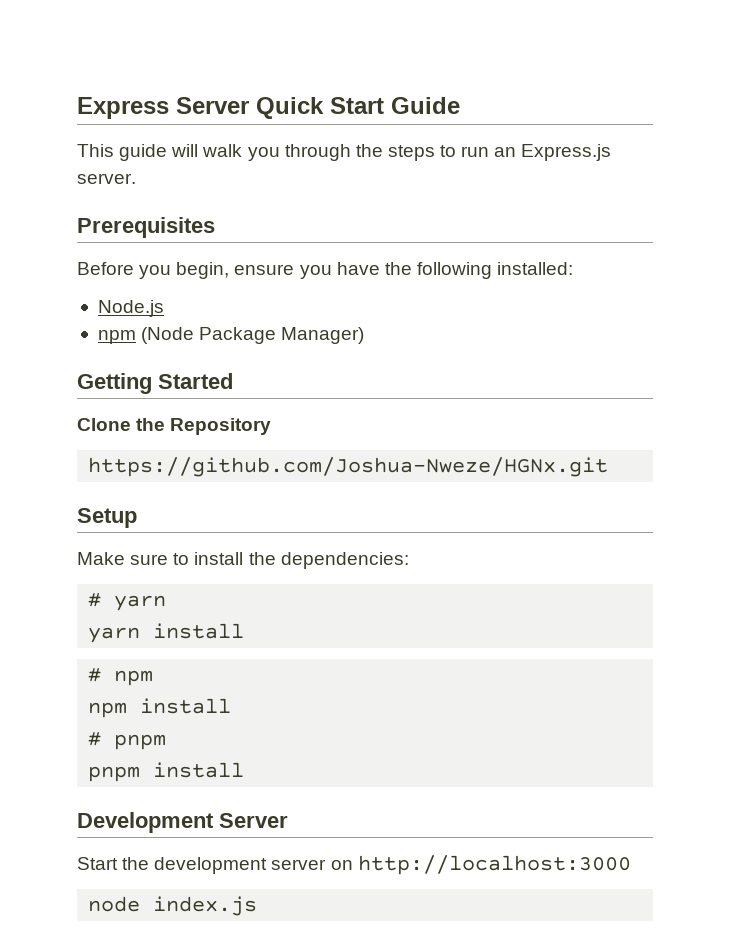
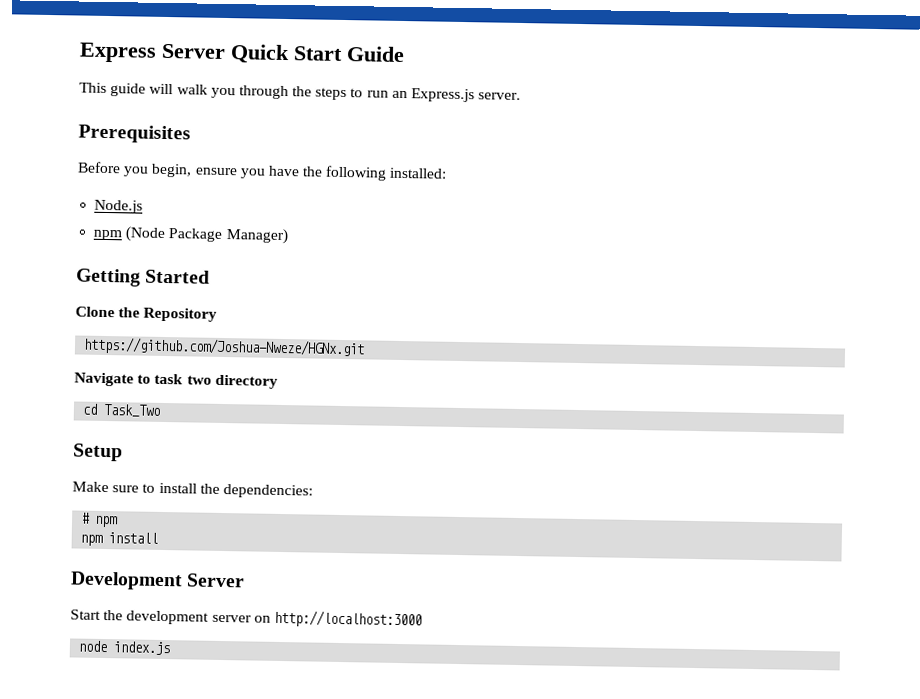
+ Navigate to task two directory
+ cd Task_Two
- # yarn
- yarn install
- # pnpm
- pnpm install

